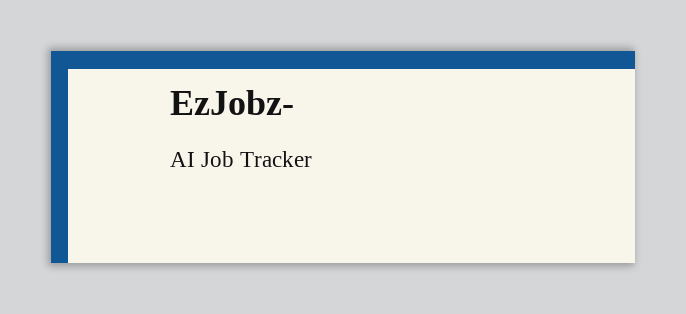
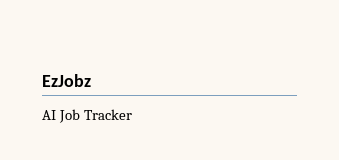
- EzJobz-
+ EzJobz

